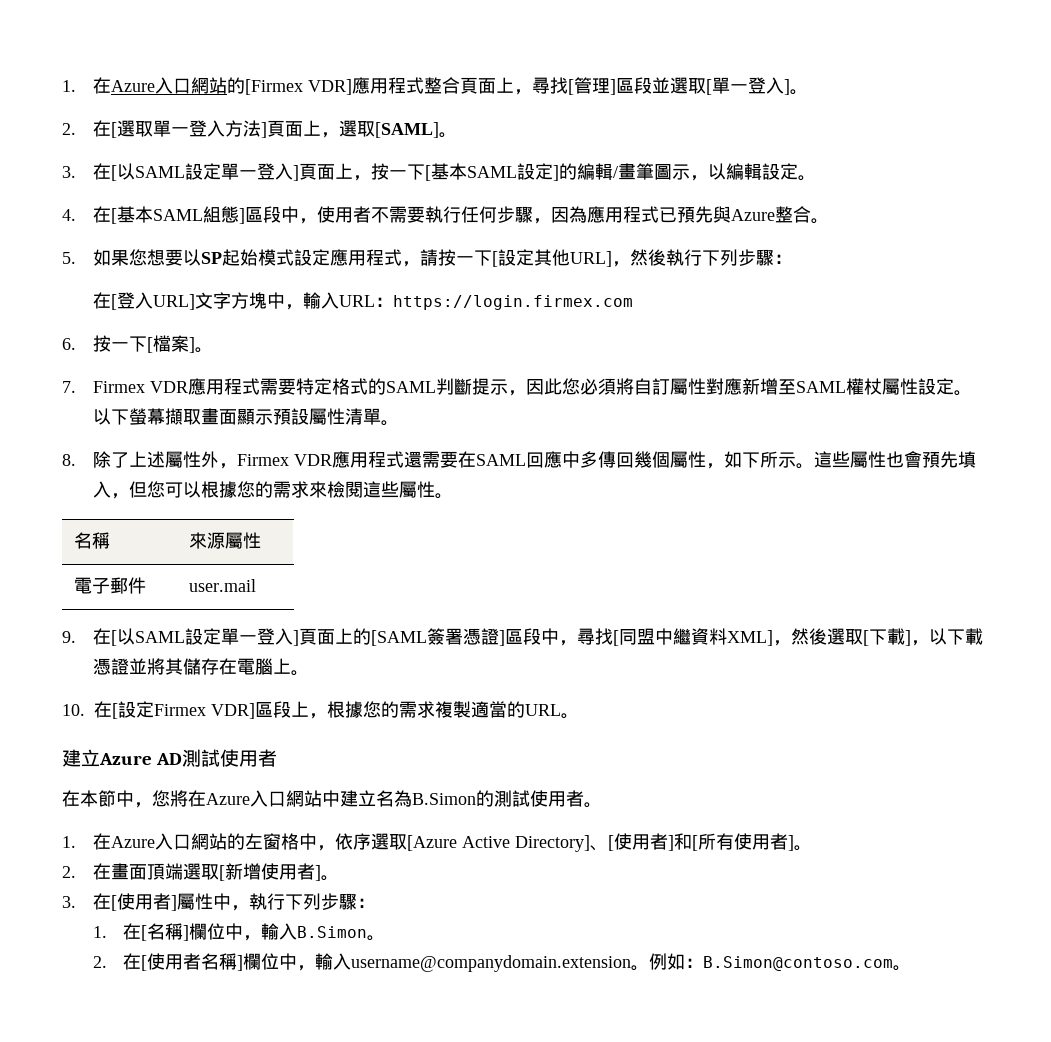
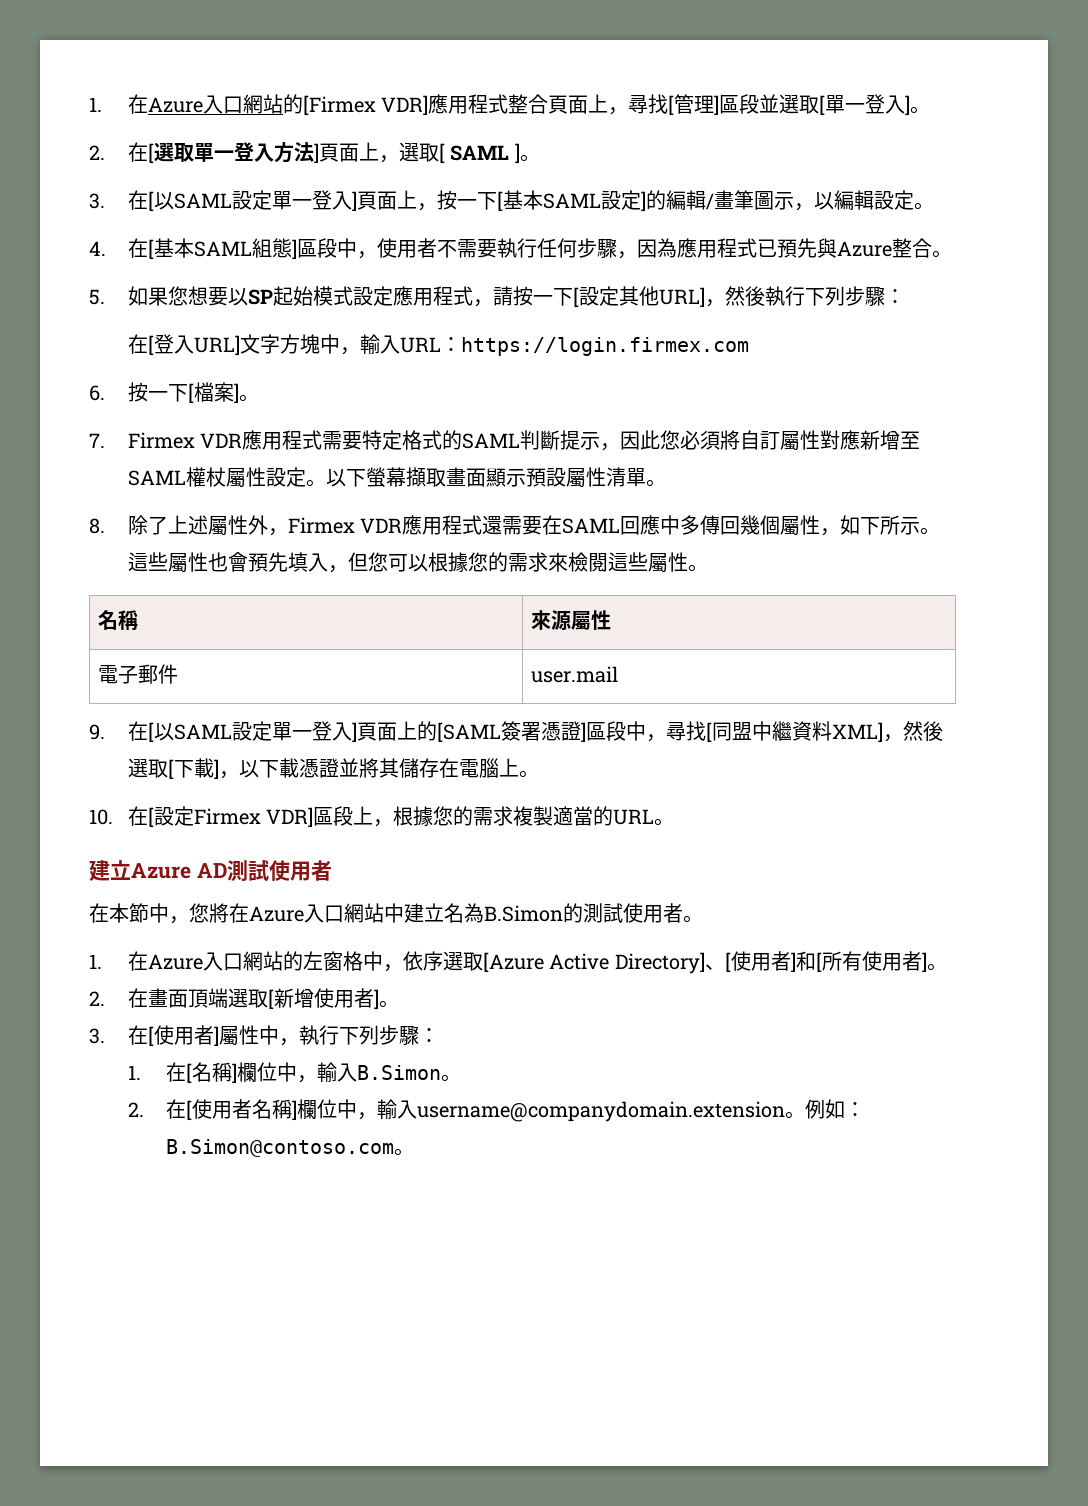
- 2.在[選取單一登入方法]頁面上，選取[SAML]。
+ 2.在[選取單一登入方法]頁面上，選取[ SAML ]。

